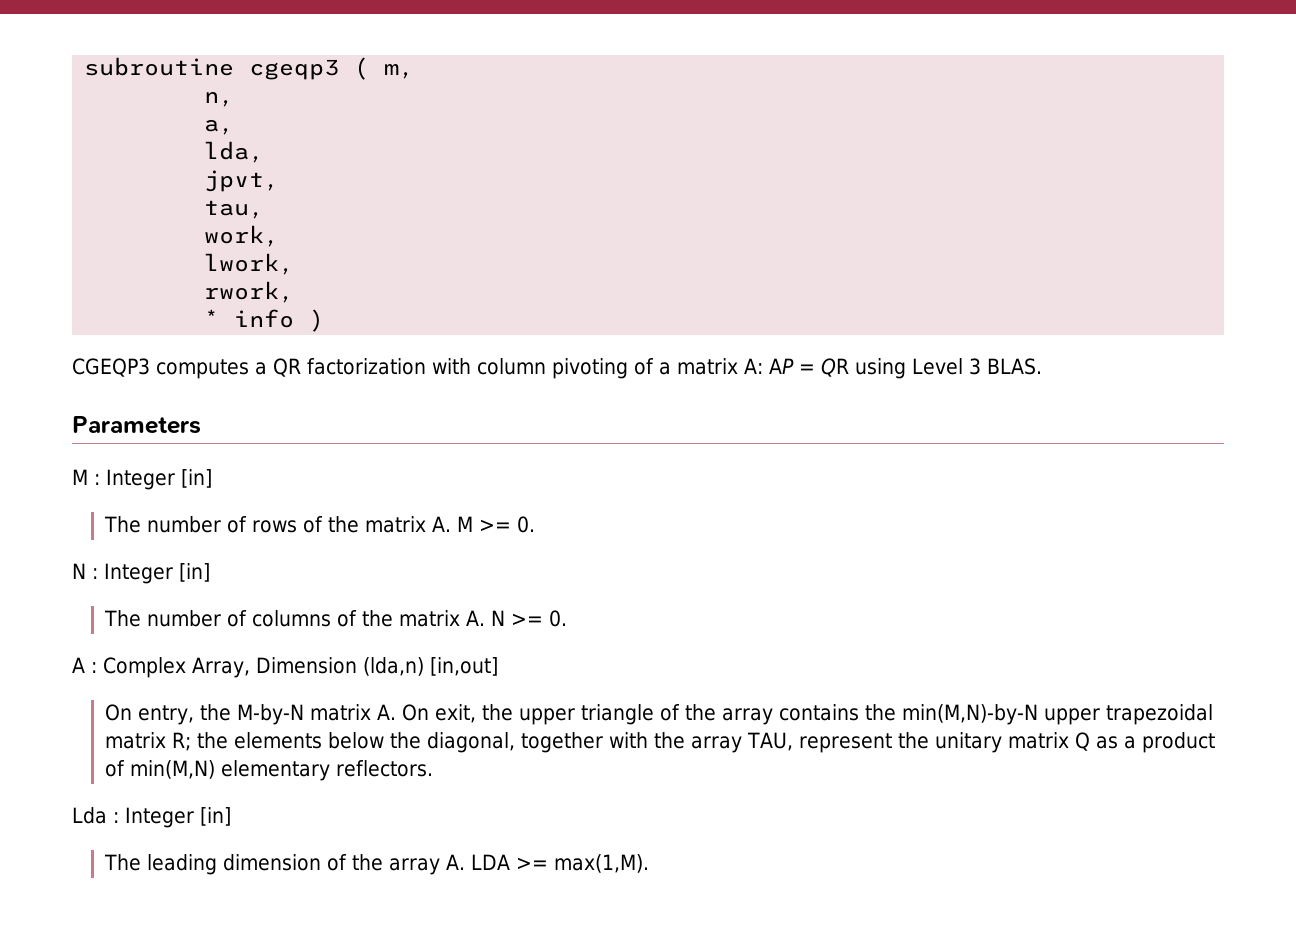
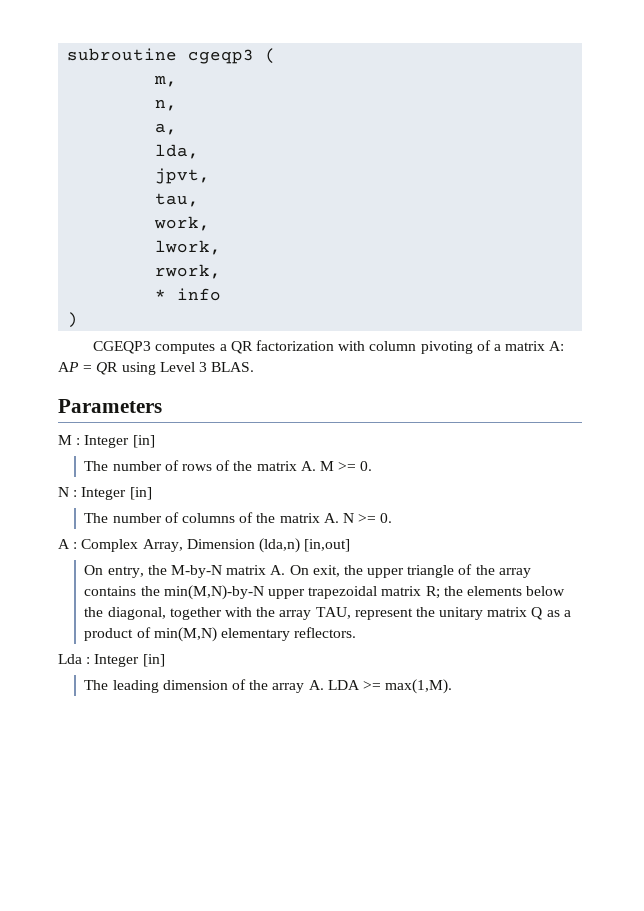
- subroutine cgeqp3 ( m,
+ subroutine cgeqp3 (
+ m,
- * info )
+ * info
+ )

